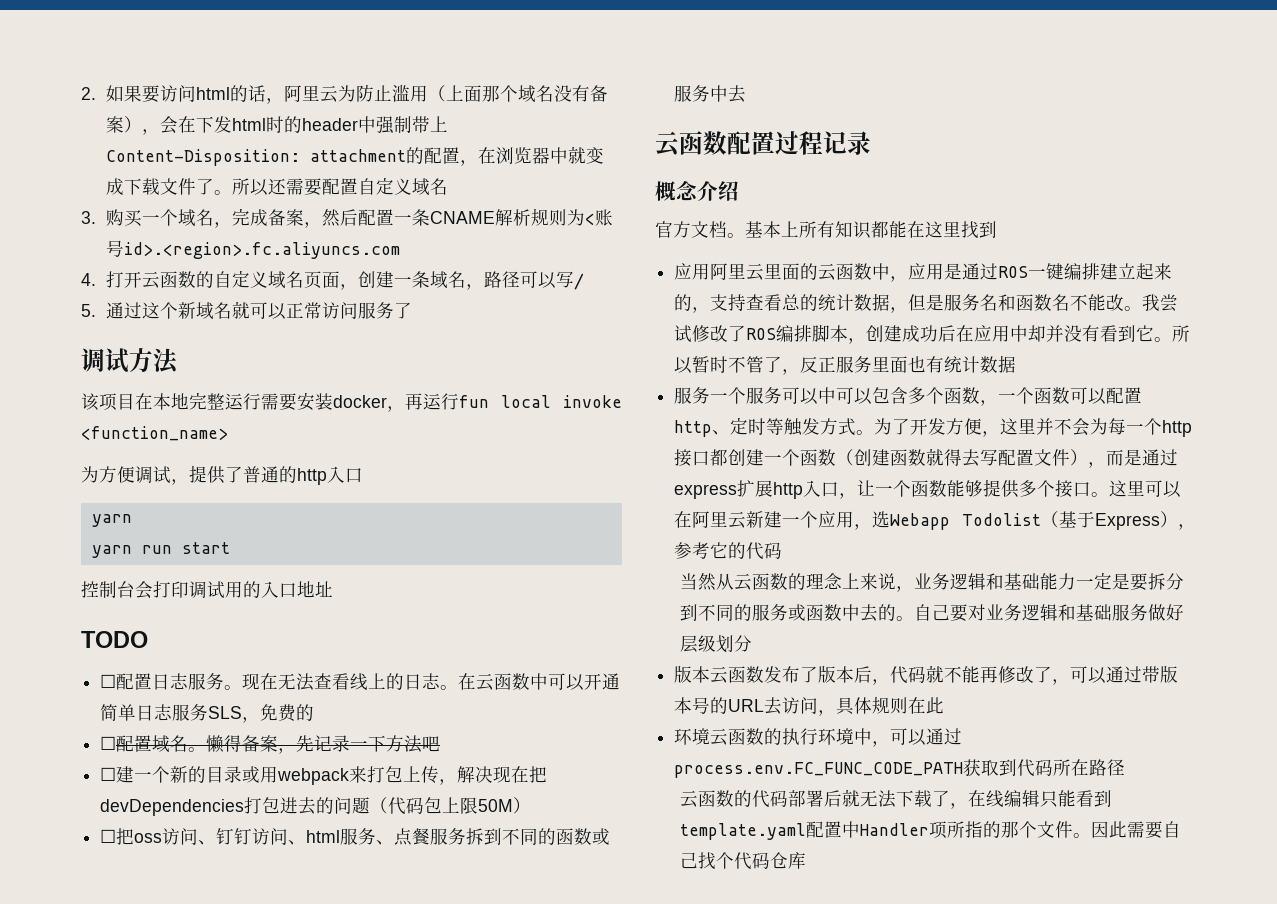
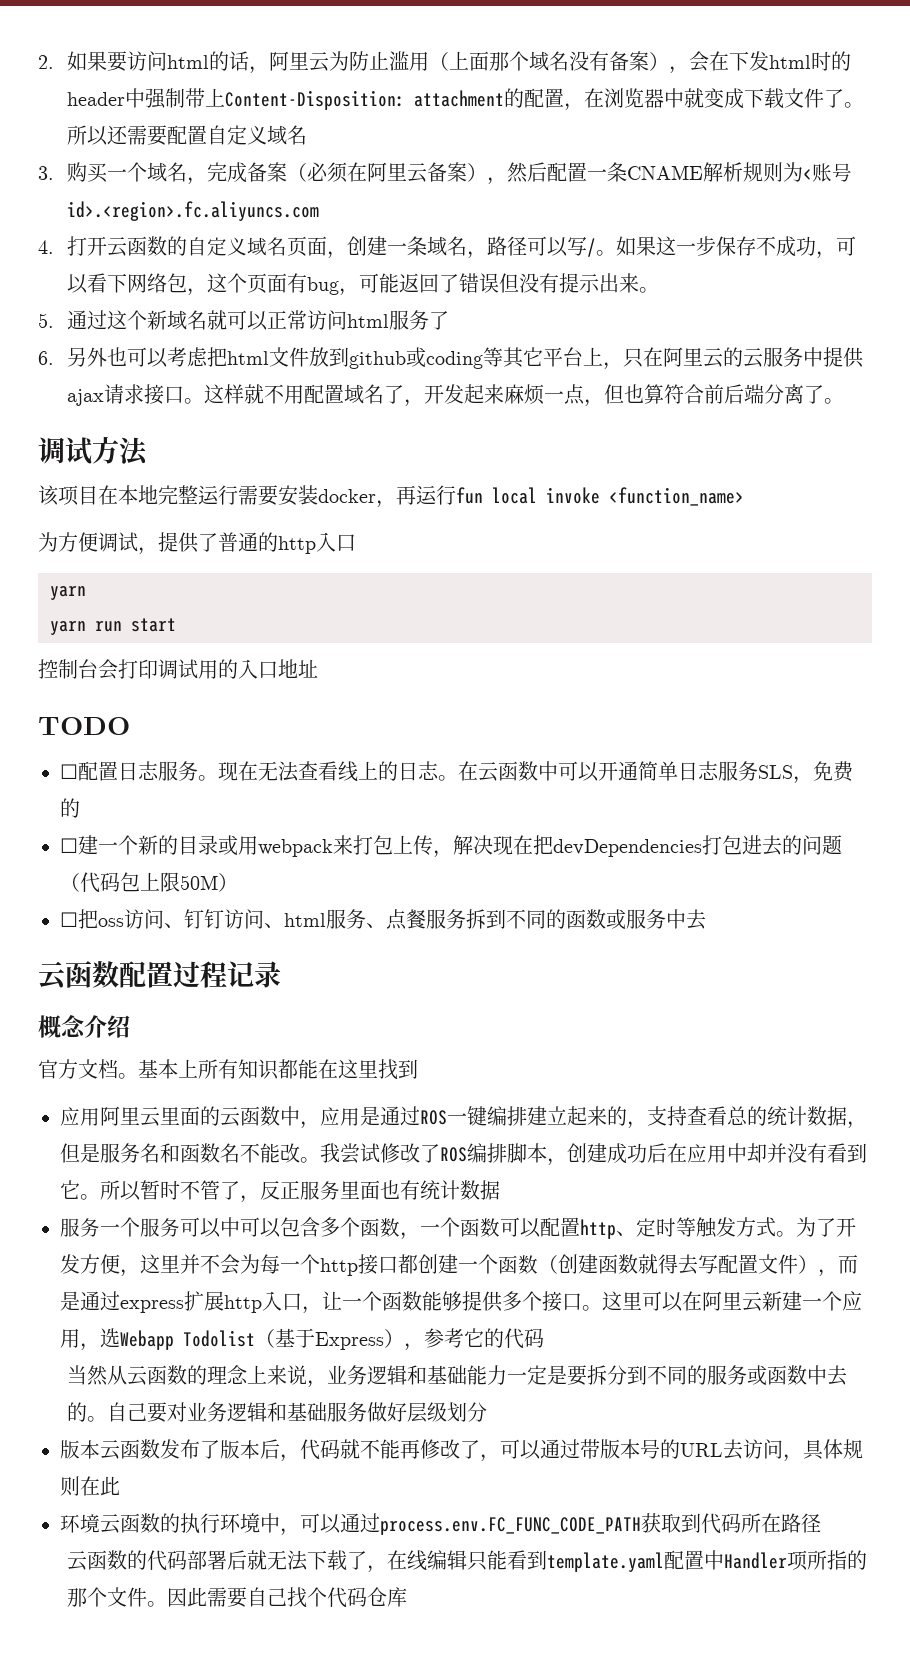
- 3.购买一个域名，完成备案，然后配置一条CNAME解析规则为<账号id>.<region>.fc.aliyuncs.com
+ 3.购买一个域名，完成备案（必须在阿里云备案），然后配置一条CNAME解析规则为<账号id>.<region>.fc.aliyuncs.com
- 4.打开云函数的自定义域名页面，创建一条域名，路径可以写/
+ 4.打开云函数的自定义域名页面，创建一条域名，路径可以写/。如果这一步保存不成功，可以看下网络包，这个页面有bug，可能返回了错误但没有提示出来。
- 5.通过这个新域名就可以正常访问服务了
+ 5.通过这个新域名就可以正常访问html服务了
+ 6.另外也可以考虑把html文件放到github或coding等其它平台上，只在阿里云的云服务中提供ajax请求接口。这样就不用配置域名了，开发起来麻烦一点，但也算符合前后端分离了。
- ☐配置域名。懒得备案，先记录一下方法吧

